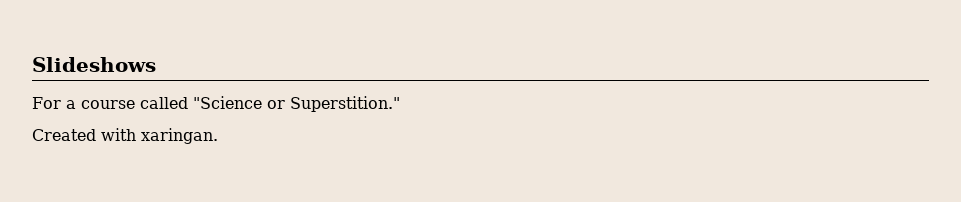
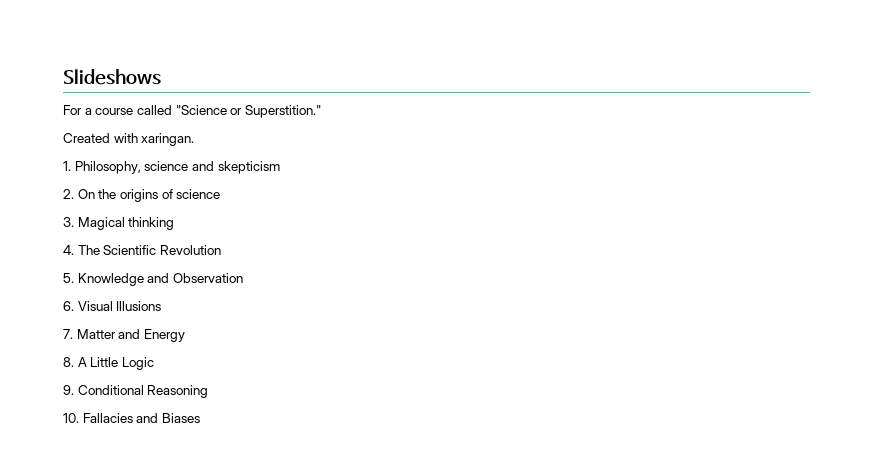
+ 1. Philosophy, science and skepticism
+ 2. On the origins of science
+ 3. Magical thinking
+ 4. The Scientific Revolution
+ 5. Knowledge and Observation
+ 6. Visual Illusions
+ 7. Matter and Energy
+ 8. A Little Logic
+ 9. Conditional Reasoning
+ 10. Fallacies and Biases

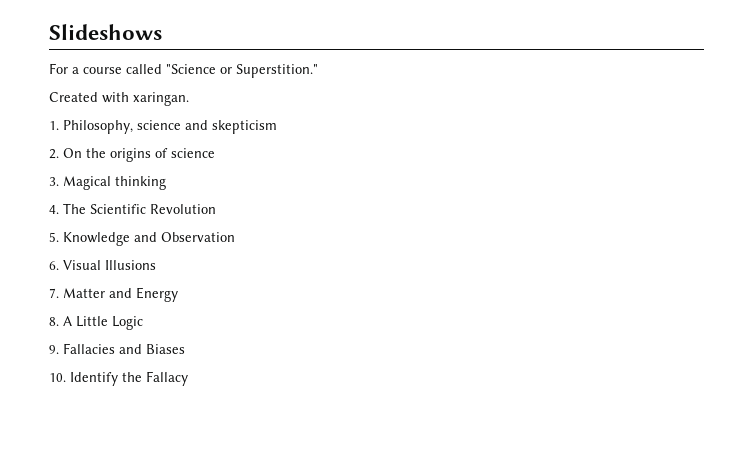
- 9. Conditional Reasoning
- 10. Fallacies and Biases
+ 9. Fallacies and Biases
+ 10. Identify the Fallacy

